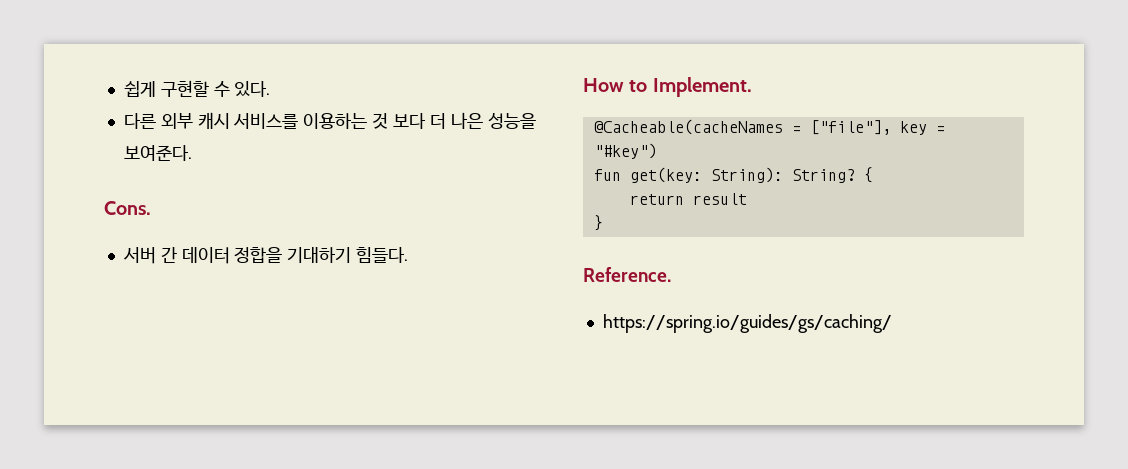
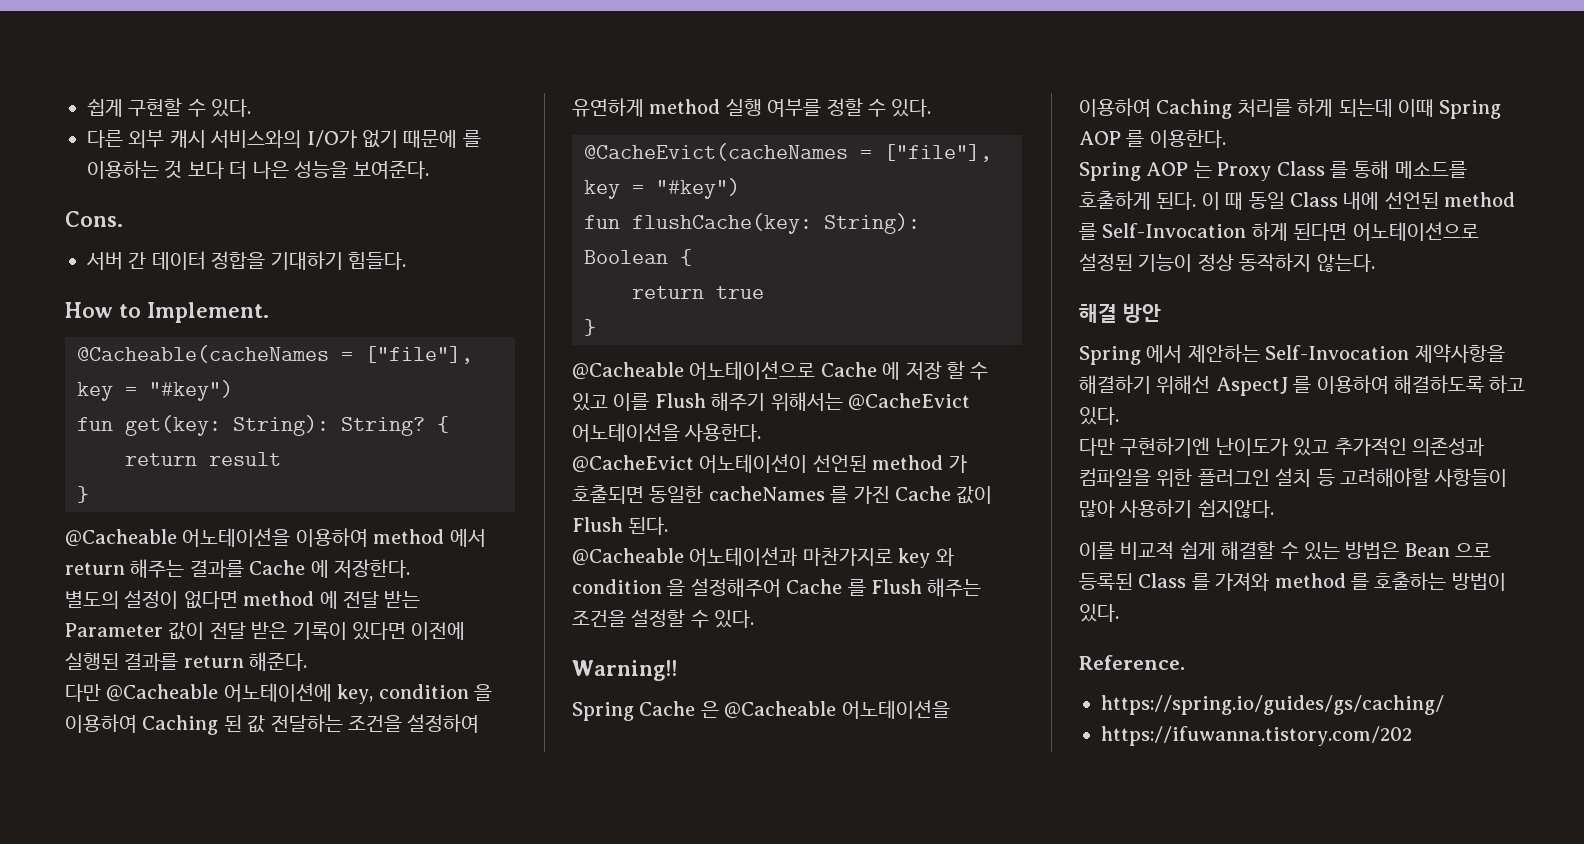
- 다른 외부 캐시 서비스를 이용하는 것 보다 더 나은 성능을 보여준다.
+ 다른 외부 캐시 서비스와의 I/O가 없기 때문에 를 이용하는 것 보다 더 나은 성능을 보여준다.
+ @Cacheable 어노테이션을 이용하여 method 에서 return 해주는 결과를 Cache 에 저장한다.
+ 별도의 설정이 없다면 method 에 전달 받는 Parameter 값이 전달 받은 기록이 있다면 이전에 실행된 결과를 return 해준다.
+ 다만 @Cacheable 어노테이션에 key, condition 을 이용하여 Caching 된 값 전달하는 조건을 설정하여 유연하게 method 실행 여부를 정할 수 있다.
+ @CacheEvict(cacheNames = ["file"], key = "#key")
+ fun flushCache(key: String): Boolean {
+ return true
+ }
+ @Cacheable 어노테이션으로 Cache 에 저장 할 수 있고 이를 Flush 해주기 위해서는 @CacheEvict 어노테이션을 사용한다.
+ @CacheEvict 어노테이션이 선언된 method 가 호출되면 동일한 cacheNames 를 가진 Cache 값이 Flush 된다.
+ @Cacheable 어노테이션과 마찬가지로 key 와 condition 을 설정해주어 Cache 를 Flush 해주는 조건을 설정할 수 있다.
+ Warning!!
+ Spring Cache 은 @Cacheable 어노테이션을 이용하여 Caching 처리를 하게 되는데 이때 Spring AOP 를 이용한다.
+ Spring AOP 는 Proxy Class 를 통해 메소드를 호출하게 된다. 이 때 동일 Class 내에 선언된 method 를 Self-Invocation 하게 된다면 어노테이션으로 설정된 기능이 정상 동작하지 않는다.
+ 해결 방안
+ Spring 에서 제안하는 Self-Invocation 제약사항을 해결하기 위해선 AspectJ 를 이용하여 해결하도록 하고 있다.
+ 다만 구현하기엔 난이도가 있고 추가적인 의존성과 컴파일을 위한 플러그인 설치 등 고려해야할 사항들이 많아 사용하기 쉽지않다.
+ 이를 비교적 쉽게 해결할 수 있는 방법은 Bean 으로 등록된 Class 를 가져와 method 를 호출하는 방법이 있다.
+ https://ifuwanna.tistory.com/202

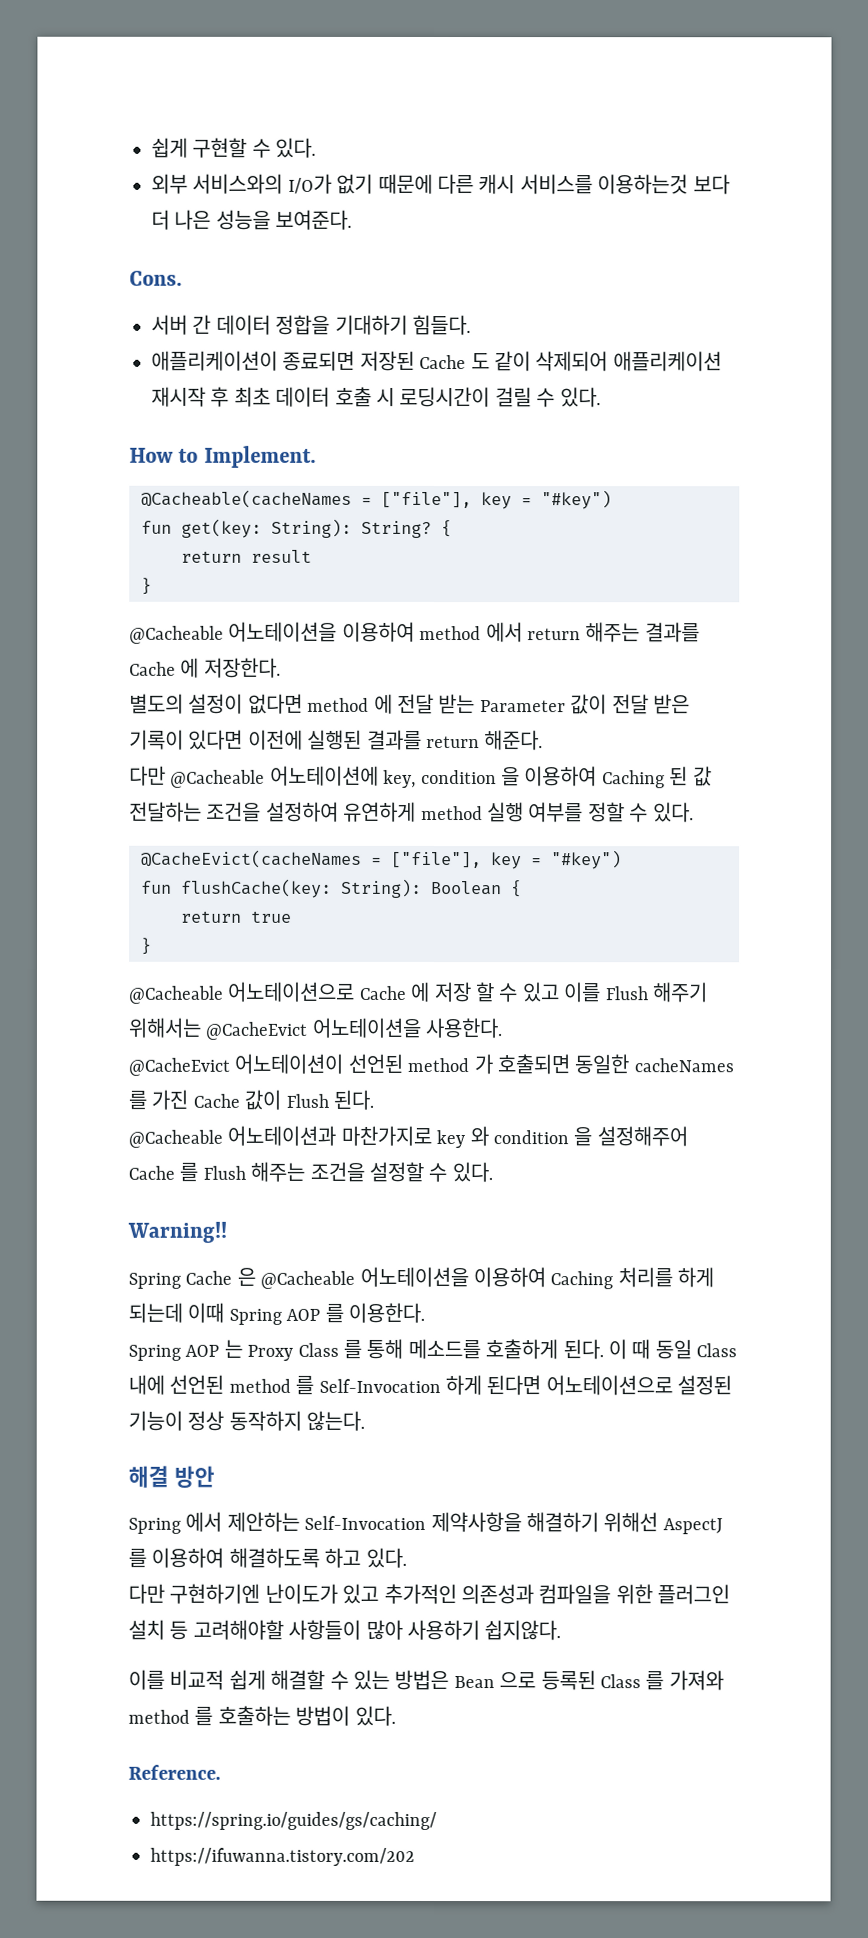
- 다른 외부 캐시 서비스와의 I/O가 없기 때문에 를 이용하는 것 보다 더 나은 성능을 보여준다.
+ 외부 서비스와의 I/O가 없기 때문에 다른 캐시 서비스를 이용하는것 보다 더 나은 성능을 보여준다.
+ 애플리케이션이 종료되면 저장된 Cache 도 같이 삭제되어 애플리케이션 재시작 후 최초 데이터 호출 시 로딩시간이 걸릴 수 있다.

